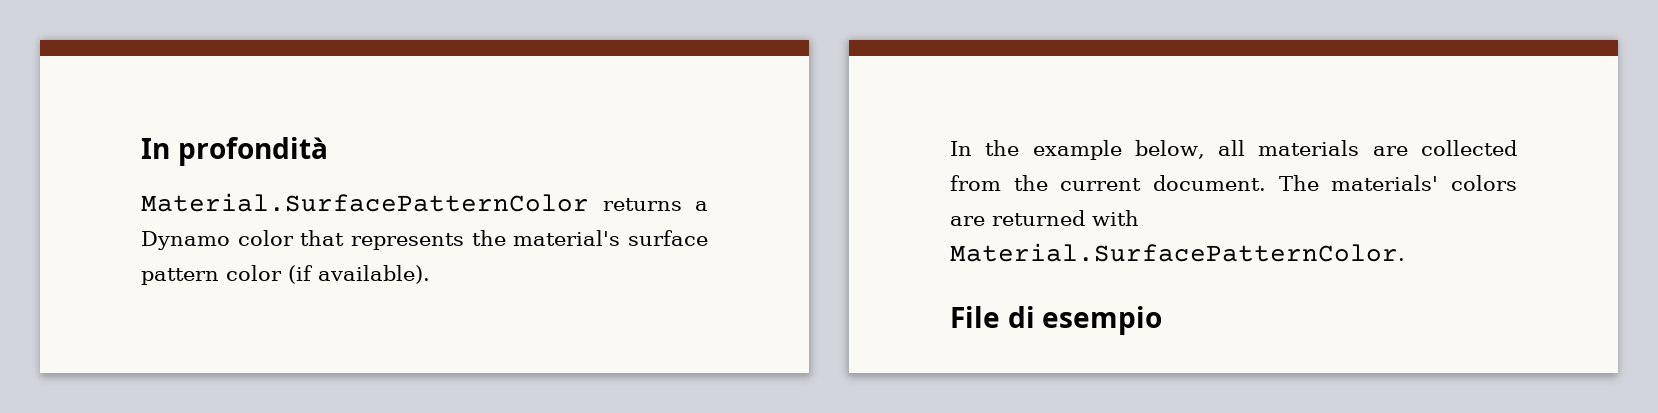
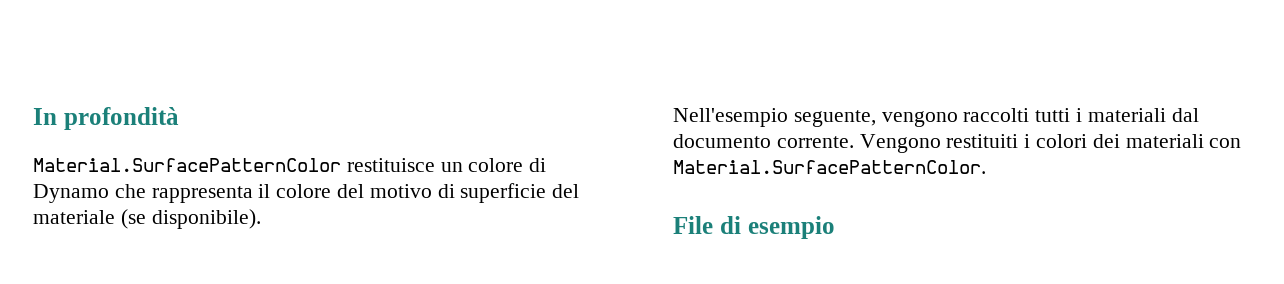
- Material.SurfacePatternColor returns a Dynamo color that represents the material's surface pattern color (if available).
- In the example below, all materials are collected from the current document. The materials' colors are returned with Material.SurfacePatternColor.
+ Material.SurfacePatternColor restituisce un colore di Dynamo che rappresenta il colore del motivo di superficie del materiale (se disponibile).
+ Nell'esempio seguente, vengono raccolti tutti i materiali dal documento corrente. Vengono restituiti i colori dei materiali con Material.SurfacePatternColor.

